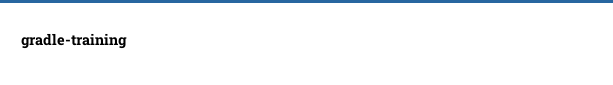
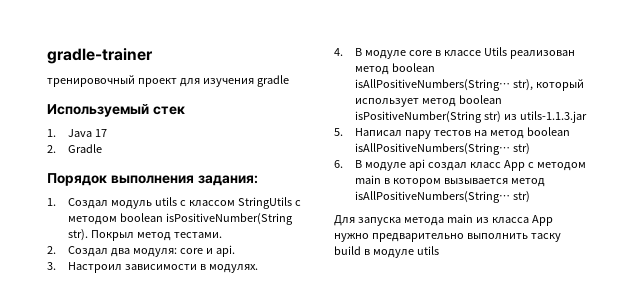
- gradle-training
+ gradle-trainer
+ тренировочный проект для изучения gradle
+ Используемый стек
+ 1. Java 17
+ 2. Gradle
+ Порядок выполнения задания:
+ 1. Создал модуль utils с классом StringUtils с методом boolean isPositiveNumber(String str). Покрыл метод тестами.
+ 2. Создал двa модуля: core и api.
+ 3. Настроил зависимости в модулях.
+ 4. В модуле core в классе Utils реализован метод boolean isAllPositiveNumbers(String… str), который использует метод boolean isPositiveNumber(String str) из utils-1.1.3.jar
+ 5. Написал пару тестов на метод boolean isAllPositiveNumbers(String… str)
+ 6. В модуле api создал класс App с методом main в котором вызывается метод isAllPositiveNumbers(String… str)
+ Для запуска метода main из класса App нужно предварительно выполнить таску build в модуле utils

